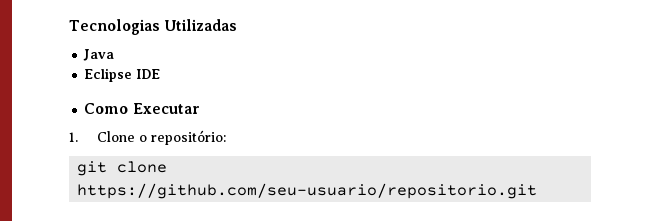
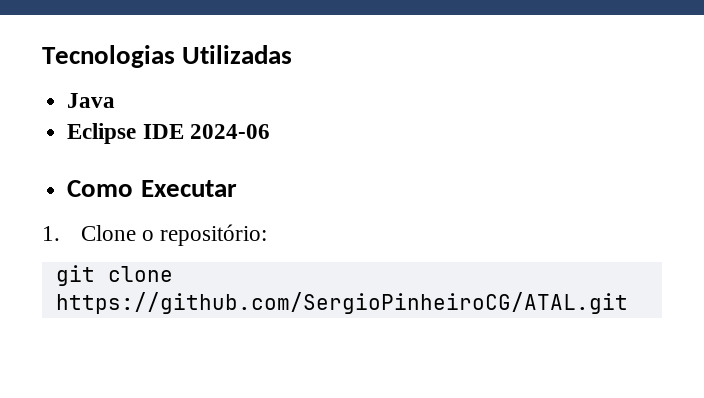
- Eclipse IDE
+ Eclipse IDE 2024-06
- git clone https://github.com/seu-usuario/repositorio.git
+ git clone https://github.com/SergioPinheiroCG/ATAL.git

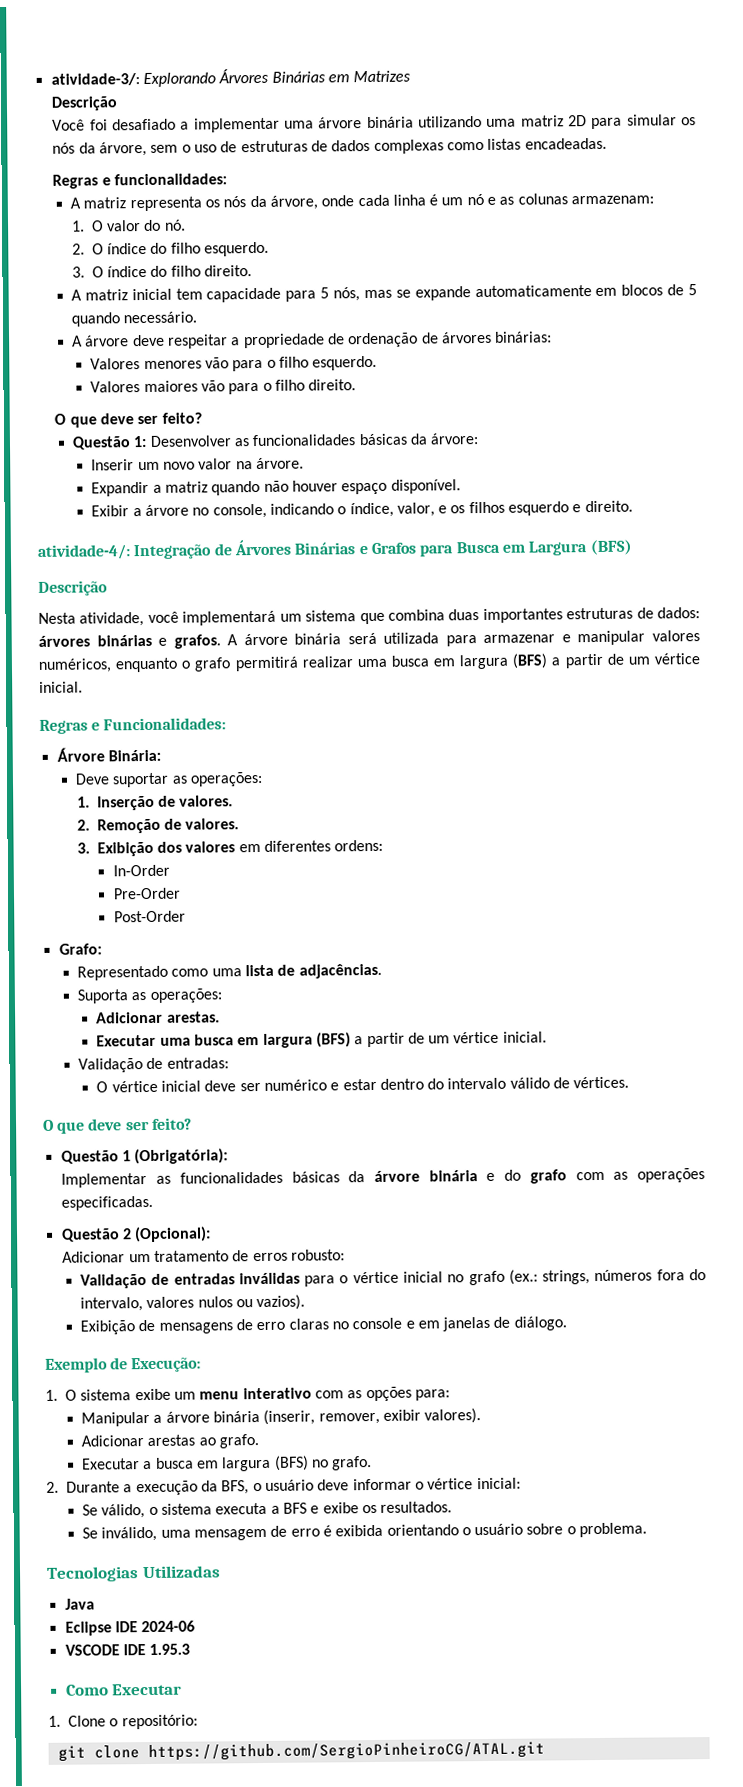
+ atividade-3/: Explorando Árvores Binárias em Matrizes
+ Descrição
+ Você foi desafiado a implementar uma árvore binária utilizando uma matriz 2D para simular os nós da árvore, sem o uso de estruturas de dados complexas como listas encadeadas.
+ Regras e funcionalidades:
+ A matriz representa os nós da árvore, onde cada linha é um nó e as colunas armazenam:
+ 1. O valor do nó.
+ 2. O índice do filho esquerdo.
+ 3. O índice do filho direito.
+ A matriz inicial tem capacidade para 5 nós, mas se expande automaticamente em blocos de 5 quando necessário.
+ A árvore deve respeitar a propriedade de ordenação de árvores binárias:
+ Valores menores vão para o filho esquerdo.
+ Valores maiores vão para o filho direito.
+ O que deve ser feito?
+ Questão 1: Desenvolver as funcionalidades básicas da árvore:
+ Inserir um novo valor na árvore.
+ Expandir a matriz quando não houver espaço disponível.
+ Exibir a árvore no console, indicando o índice, valor, e os filhos esquerdo e direito.
+ atividade-4/: Integração de Árvores Binárias e Grafos para Busca em Largura (BFS)
+ Descrição
+ Nesta atividade, você implementará um sistema que combina duas importantes estruturas de dados: árvores binárias e grafos. A árvore binária será utilizada para armazenar e manipular valores numéricos, enquanto o grafo permitirá realizar uma busca em largura (BFS) a partir de um vértice inicial.
+ Regras e Funcionalidades:
+ Árvore Binária:
+ Deve suportar as operações:
+ 1. Inserção de valores.
+ 2. Remoção de valores.
+ 3. Exibição dos valores em diferentes ordens:
+ In-Order
+ Pre-Order
+ Post-Order
+ Grafo:
+ Representado como uma lista de adjacências.
+ Suporta as operações:
+ Adicionar arestas.
+ Executar uma busca em largura (BFS) a partir de um vértice inicial.
+ Validação de entradas:
+ O vértice inicial deve ser numérico e estar dentro do intervalo válido de vértices.
+ O que deve ser feito?
+ Questão 1 (Obrigatória):
+ Implementar as funcionalidades básicas da árvore binária e do grafo com as operações especificadas.
+ Questão 2 (Opcional):
+ Adicionar um tratamento de erros robusto:
+ Validação de entradas inválidas para o vértice inicial no grafo (ex.: strings, números fora do intervalo, valores nulos ou vazios).
+ Exibição de mensagens de erro claras no console e em janelas de diálogo.
+ Exemplo de Execução:
+ 1. O sistema exibe um menu interativo com as opções para:
+ Manipular a árvore binária (inserir, remover, exibir valores).
+ Adicionar arestas ao grafo.
+ Executar a busca em largura (BFS) no grafo.
+ 2. Durante a execução da BFS, o usuário deve informar o vértice inicial:
+ Se válido, o sistema executa a BFS e exibe os resultados.
+ Se inválido, uma mensagem de erro é exibida orientando o usuário sobre o problema.
+ VSCODE IDE 1.95.3

